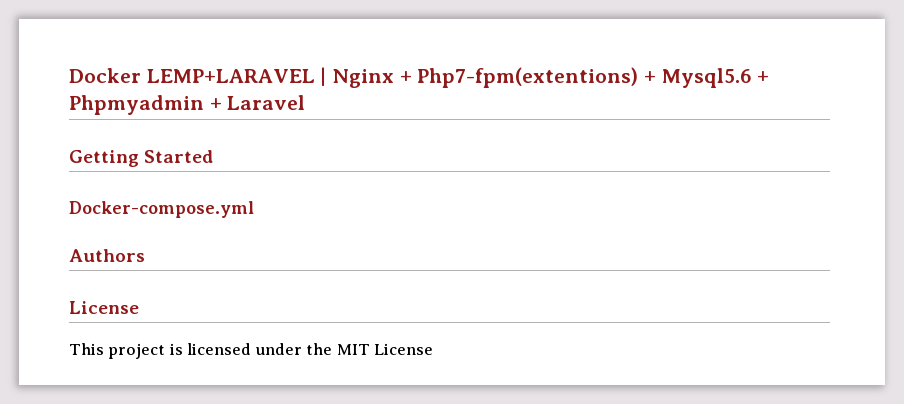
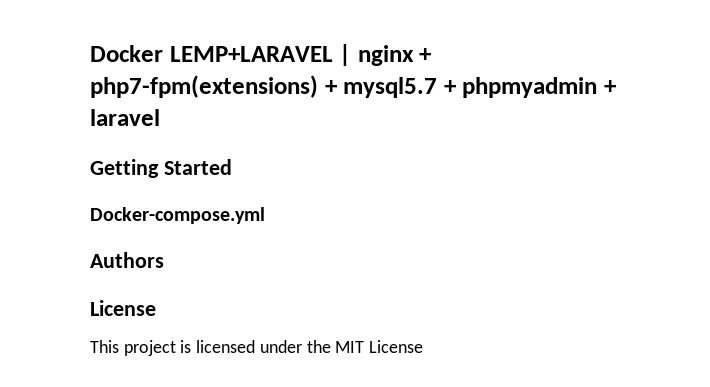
- Docker LEMP+LARAVEL | Nginx + Php7-fpm(extentions) + Mysql5.6 + Phpmyadmin + Laravel
+ Docker LEMP+LARAVEL | nginx + php7-fpm(extensions) + mysql5.7 + phpmyadmin + laravel

